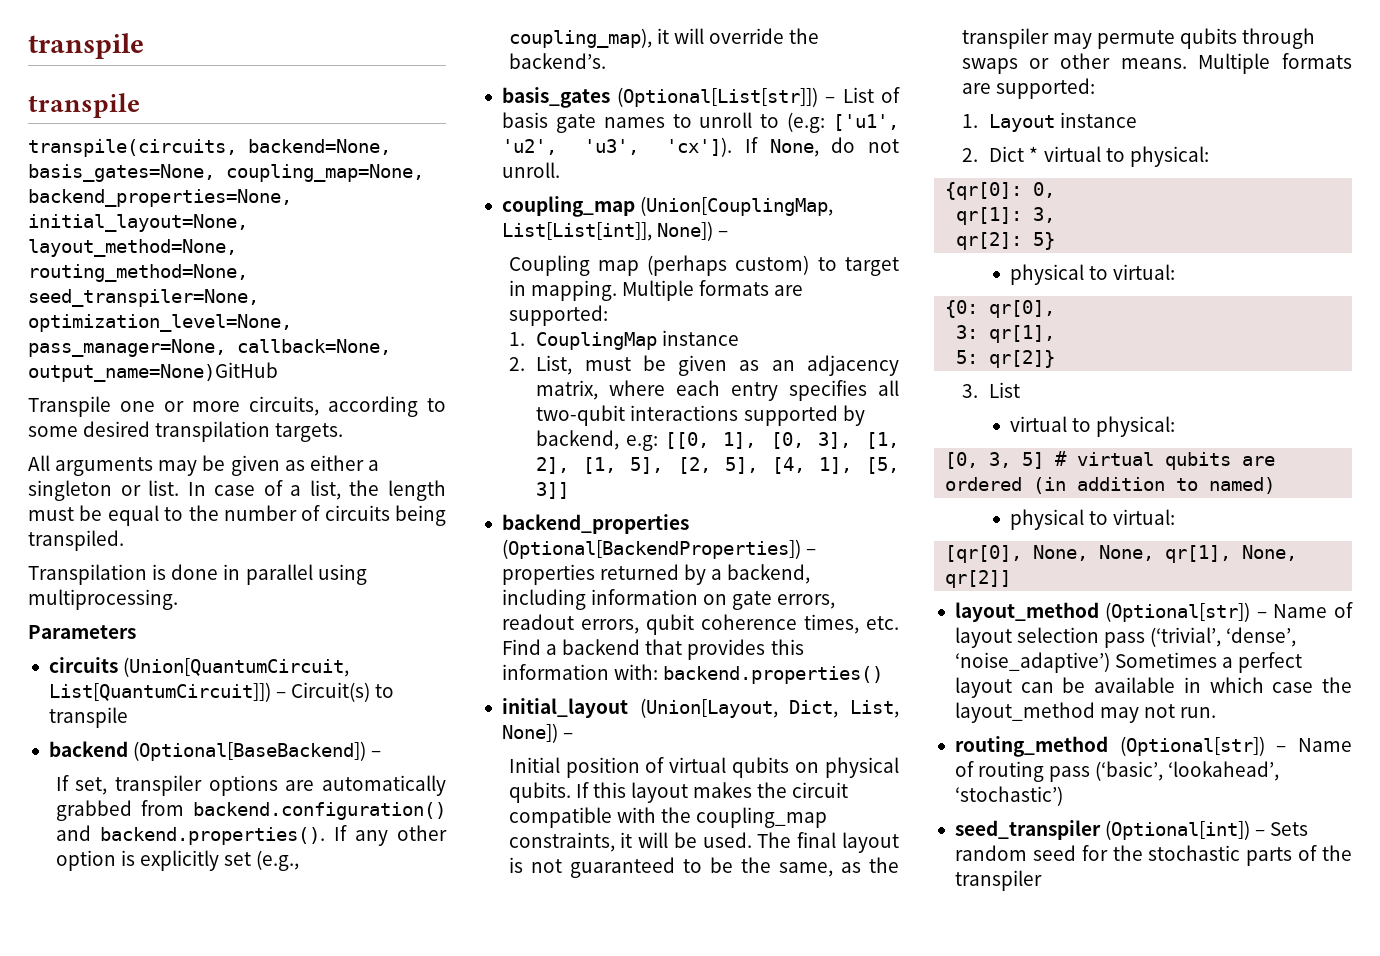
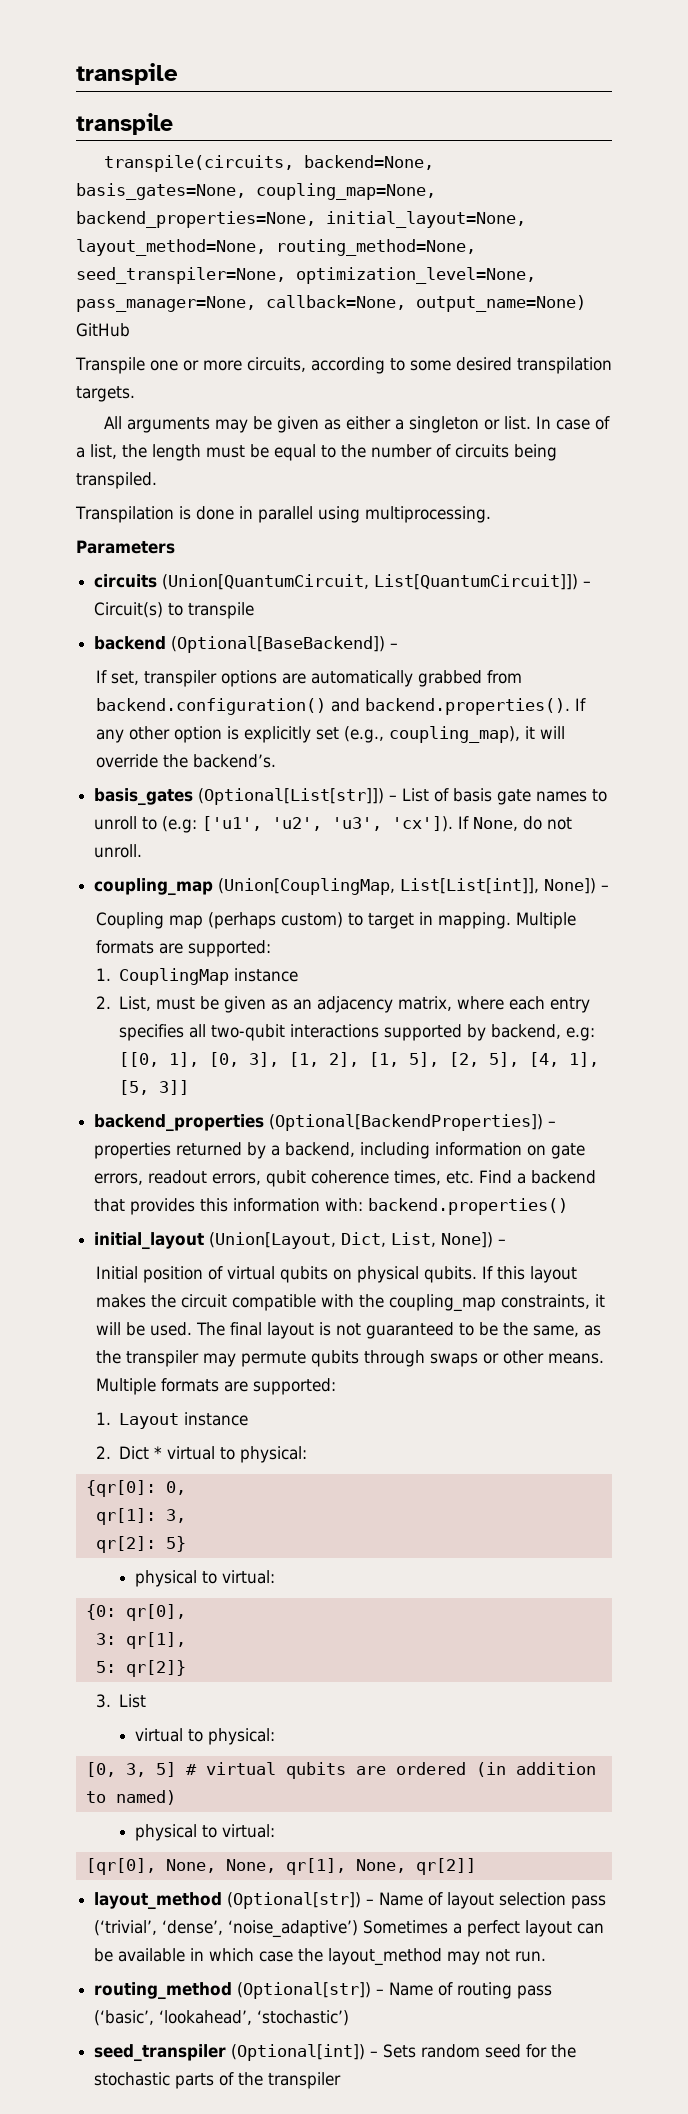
- transpile(circuits, backend=None, basis_gates=None, coupling_map=None, backend_properties=None, initial_layout=None, layout_method=None, routing_method=None, seed_transpiler=None, optimization_level=None, pass_manager=None, callback=None, output_name=None)GitHub
+ transpile(circuits, backend=None, basis_gates=None, coupling_map=None, backend_properties=None, initial_layout=None, layout_method=None, routing_method=None, seed_transpiler=None, optimization_level=None, pass_manager=None, callback=None, output_name=None) GitHub

